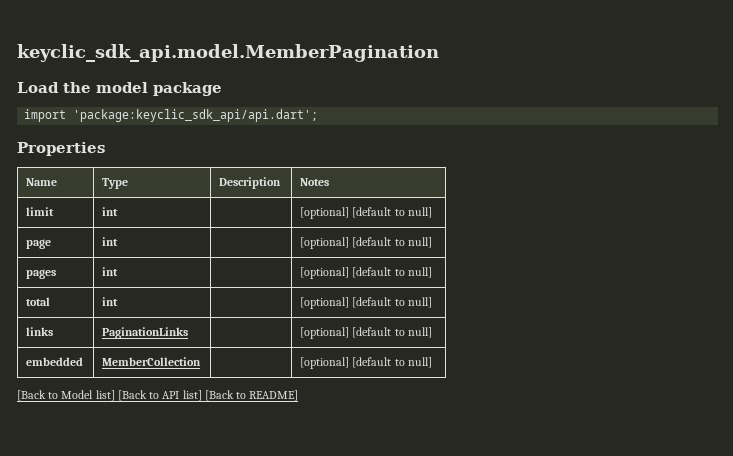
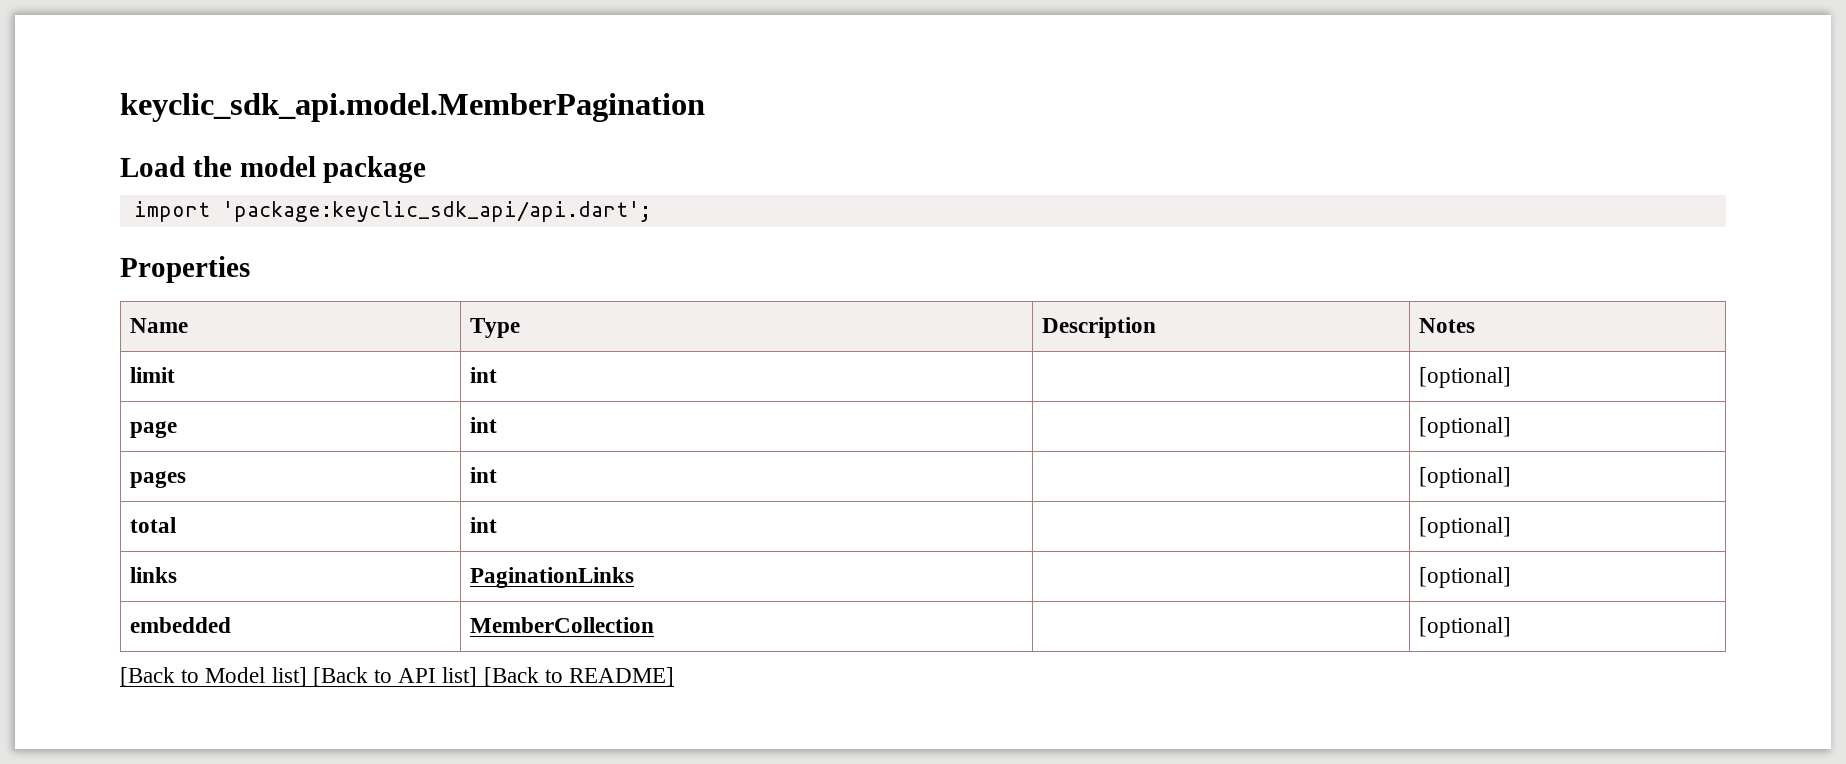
- limit | int | | [optional] [default to null]
+ limit | int | | [optional]
- page | int | | [optional] [default to null]
+ page | int | | [optional]
- pages | int | | [optional] [default to null]
+ pages | int | | [optional]
- total | int | | [optional] [default to null]
+ total | int | | [optional]
- links | PaginationLinks | | [optional] [default to null]
+ links | PaginationLinks | | [optional]
- embedded | MemberCollection | | [optional] [default to null]
+ embedded | MemberCollection | | [optional]

